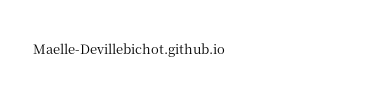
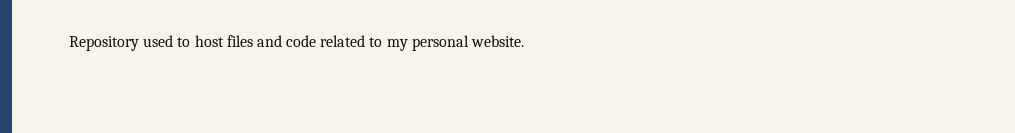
- Maelle-Devillebichot.github.io
+ Repository used to host files and code related to my personal website.

